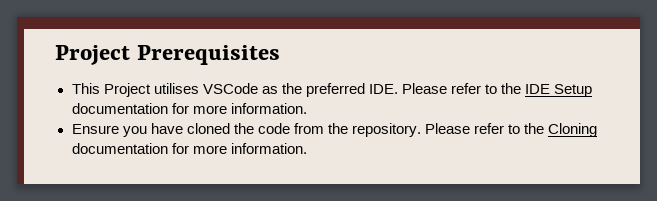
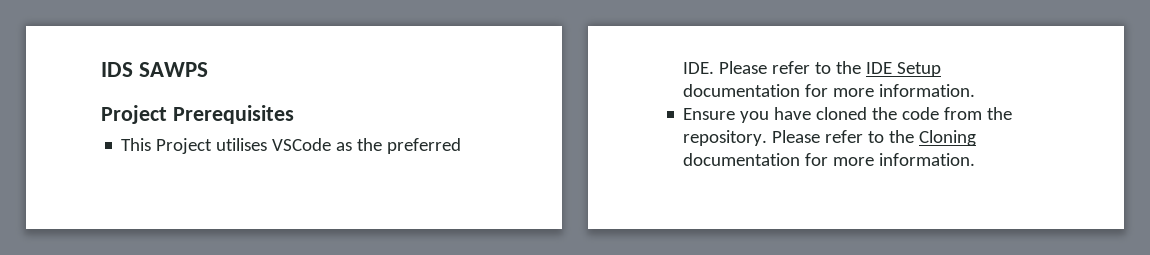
+ IDS SAWPS

